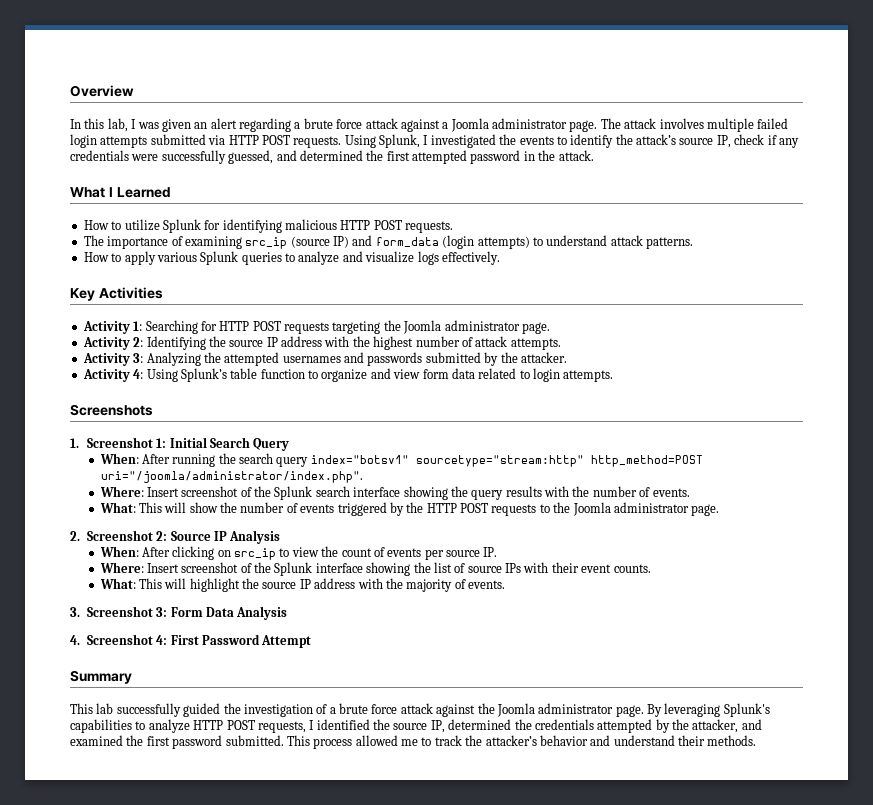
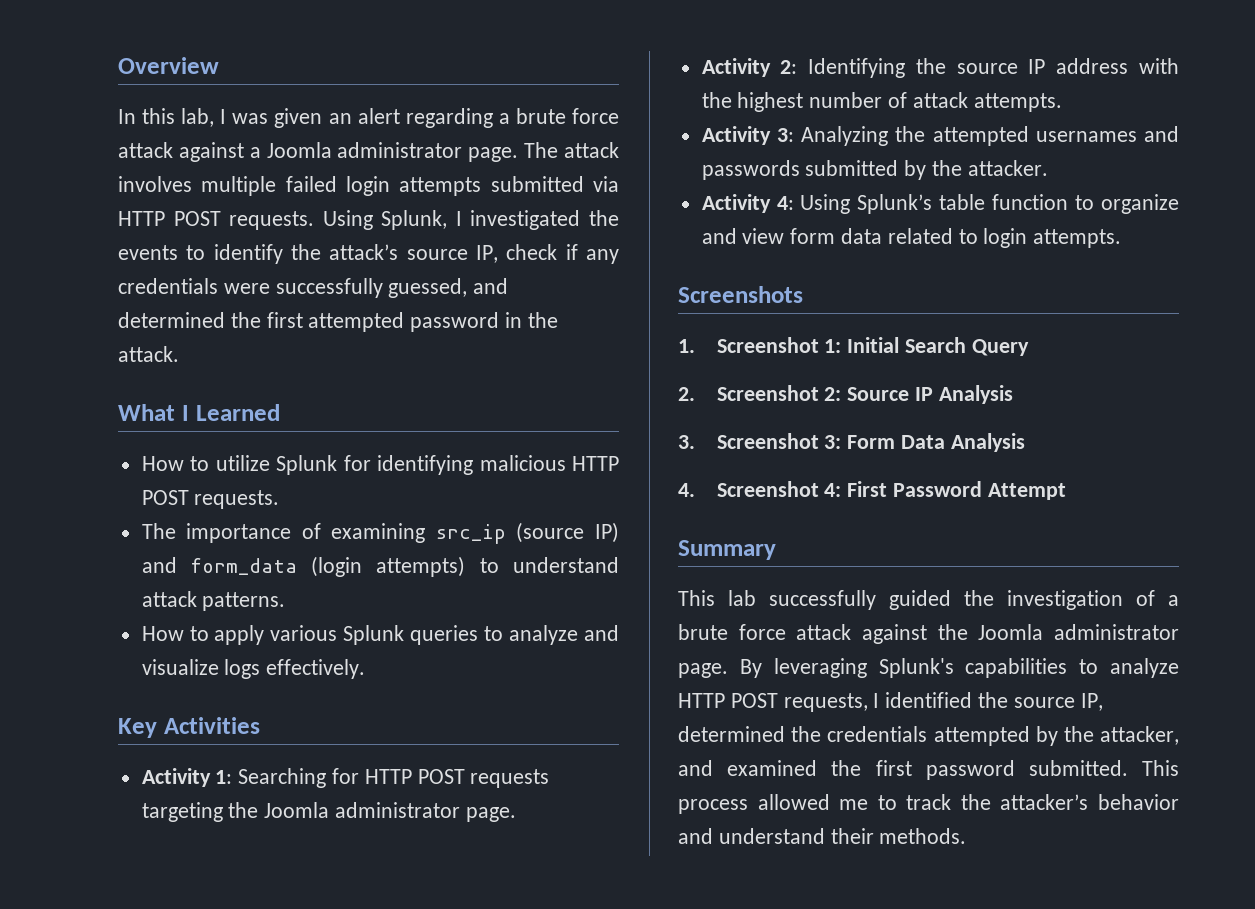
- When: After running the search query index="botsv1" sourcetype="stream:http" http_method=POST uri="/joomla/administrator/index.php".
- Where: Insert screenshot of the Splunk search interface showing the query results with the number of events.
- What: This will show the number of events triggered by the HTTP POST requests to the Joomla administrator page.
- When: After clicking on src_ip to view the count of events per source IP.
- Where: Insert screenshot of the Splunk interface showing the list of source IPs with their event counts.
- What: This will highlight the source IP address with the majority of events.

